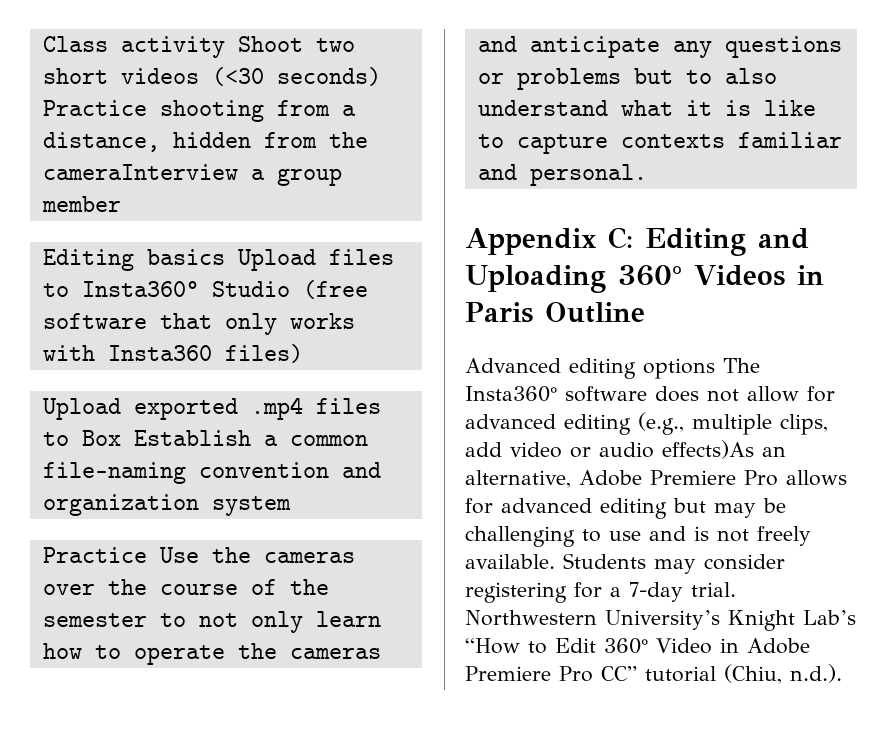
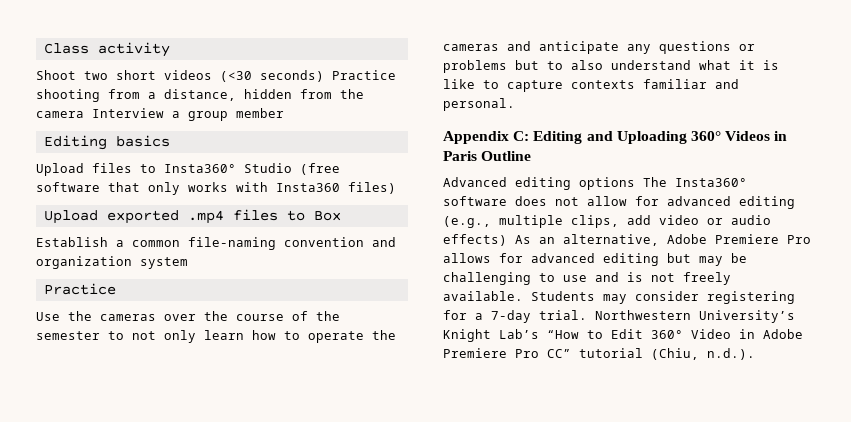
- Class activity Shoot two short videos (<30 seconds) Practice shooting from a distance, hidden from the cameraInterview a group member
+ Class activity
+ Shoot two short videos (<30 seconds) Practice shooting from a distance, hidden from the camera Interview a group member
- Editing basics Upload files to Insta360° Studio (free software that only works with Insta360 files)
+ Editing basics
+ Upload files to Insta360° Studio (free software that only works with Insta360 files)
- Upload exported .mp4 files to Box Establish a common file-naming convention and organization system
- Practice Use the cameras over the course of the semester to not only learn how to operate the cameras and anticipate any questions or problems but to also understand what it is like to capture contexts familiar and personal.
+ Upload exported .mp4 files to Box
+ Establish a common file-naming convention and organization system
+ Practice
+ Use the cameras over the course of the semester to not only learn how to operate the cameras and anticipate any questions or problems but to also understand what it is like to capture contexts familiar and personal.
- Advanced editing options The Insta360° software does not allow for advanced editing (e.g., multiple clips, add video or audio effects)As an alternative, Adobe Premiere Pro allows for advanced editing but may be challenging to use and is not freely available.
+ Advanced editing options The Insta360° software does not allow for advanced editing (e.g., multiple clips, add video or audio effects) As an alternative, Adobe Premiere Pro allows for advanced editing but may be challenging to use and is not freely available.

